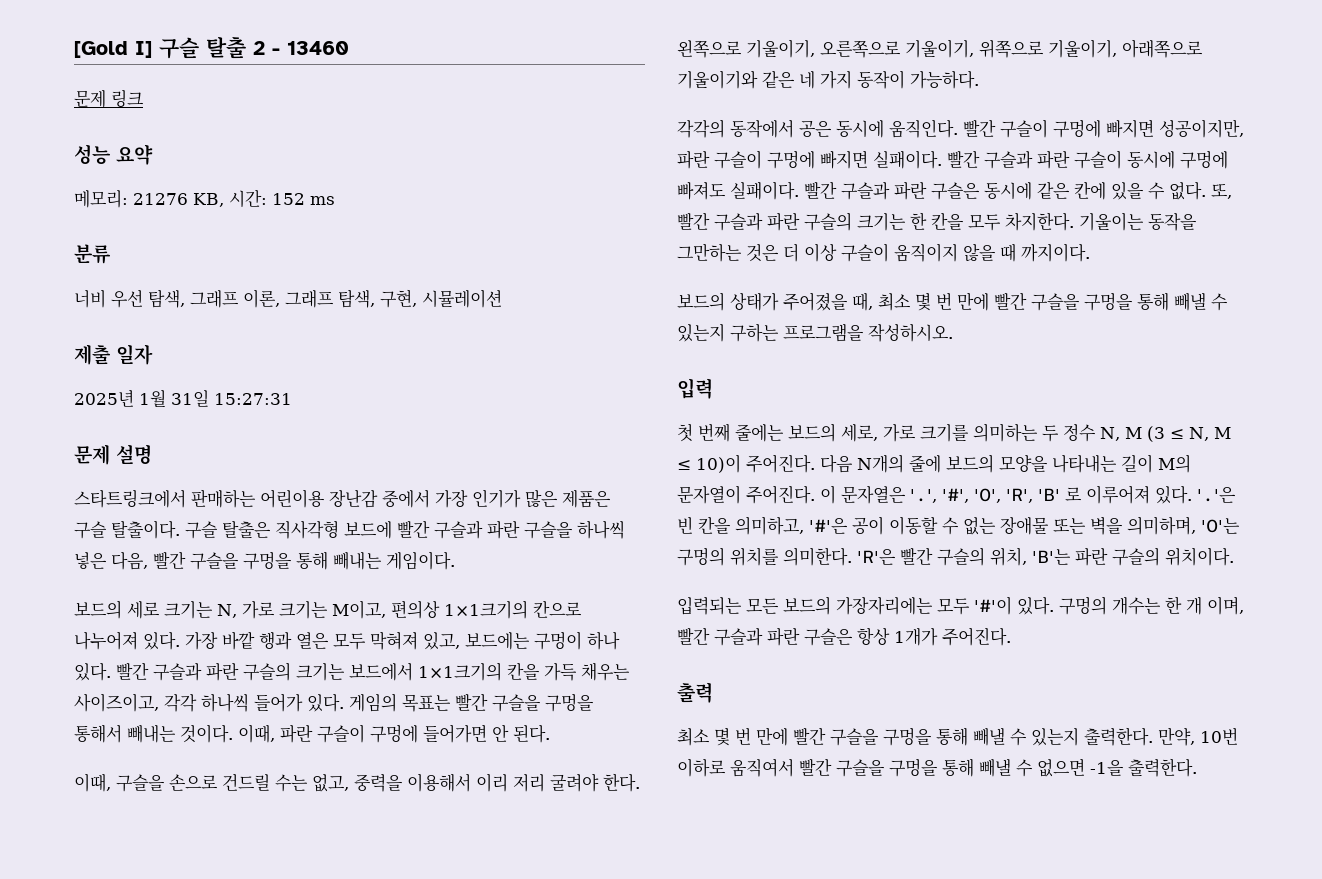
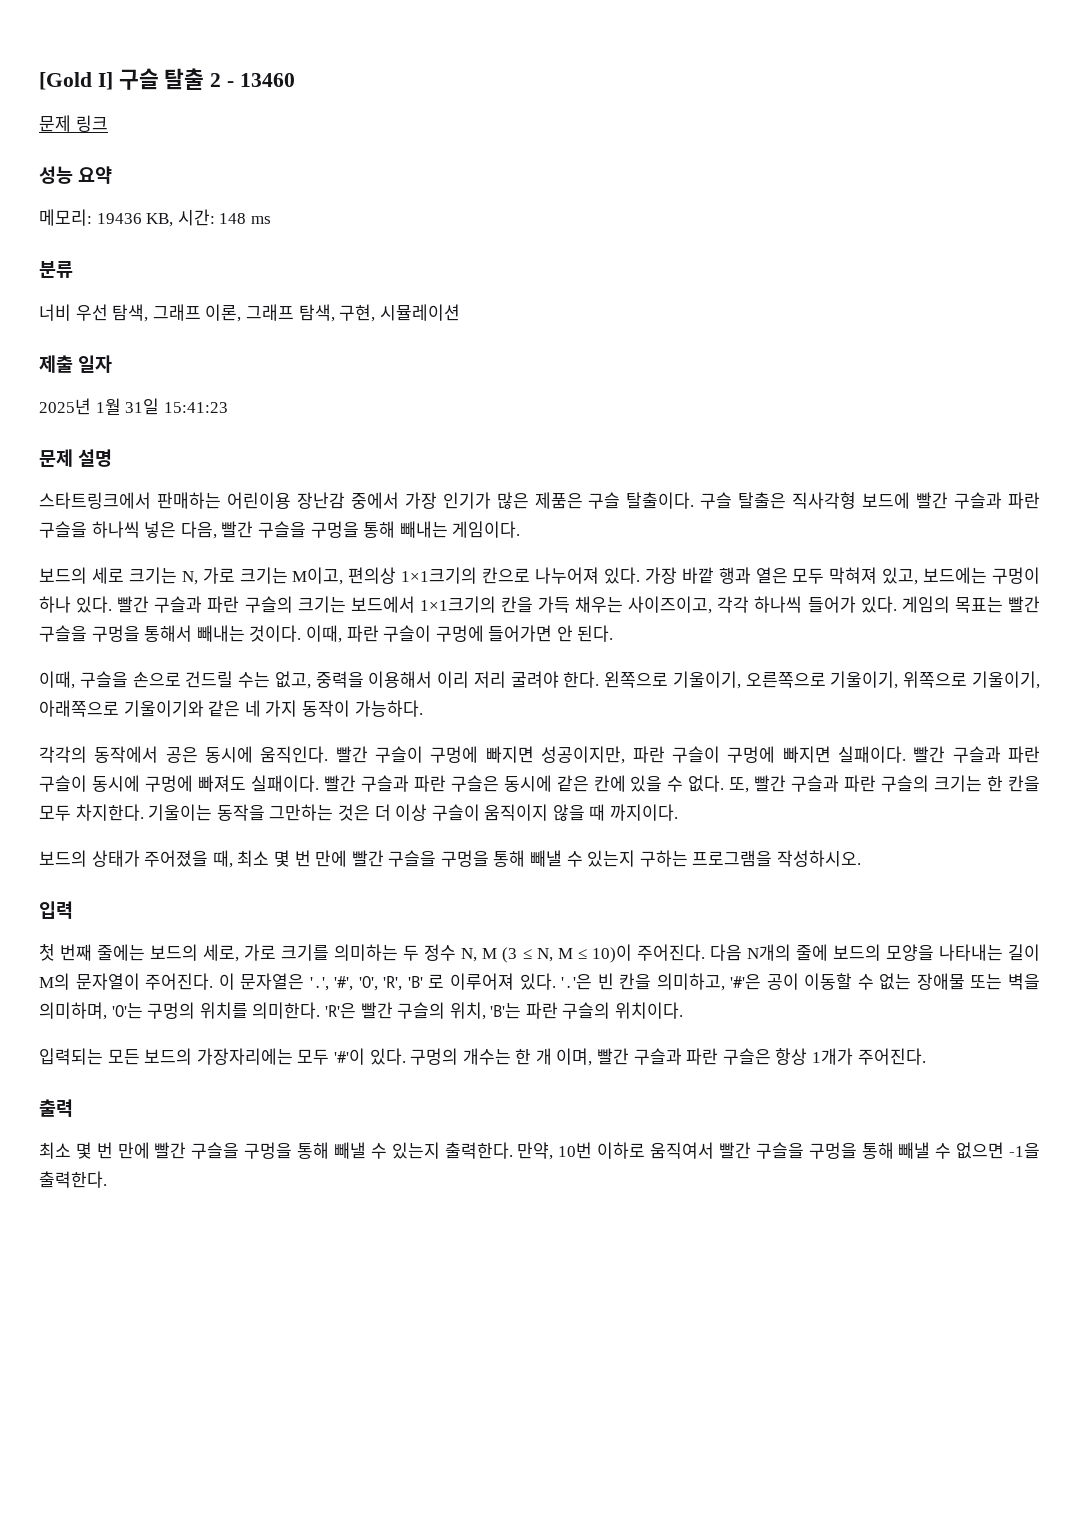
- 메모리: 21276 KB, 시간: 152 ms
+ 메모리: 19436 KB, 시간: 148 ms
- 2025년 1월 31일 15:27:31
+ 2025년 1월 31일 15:41:23

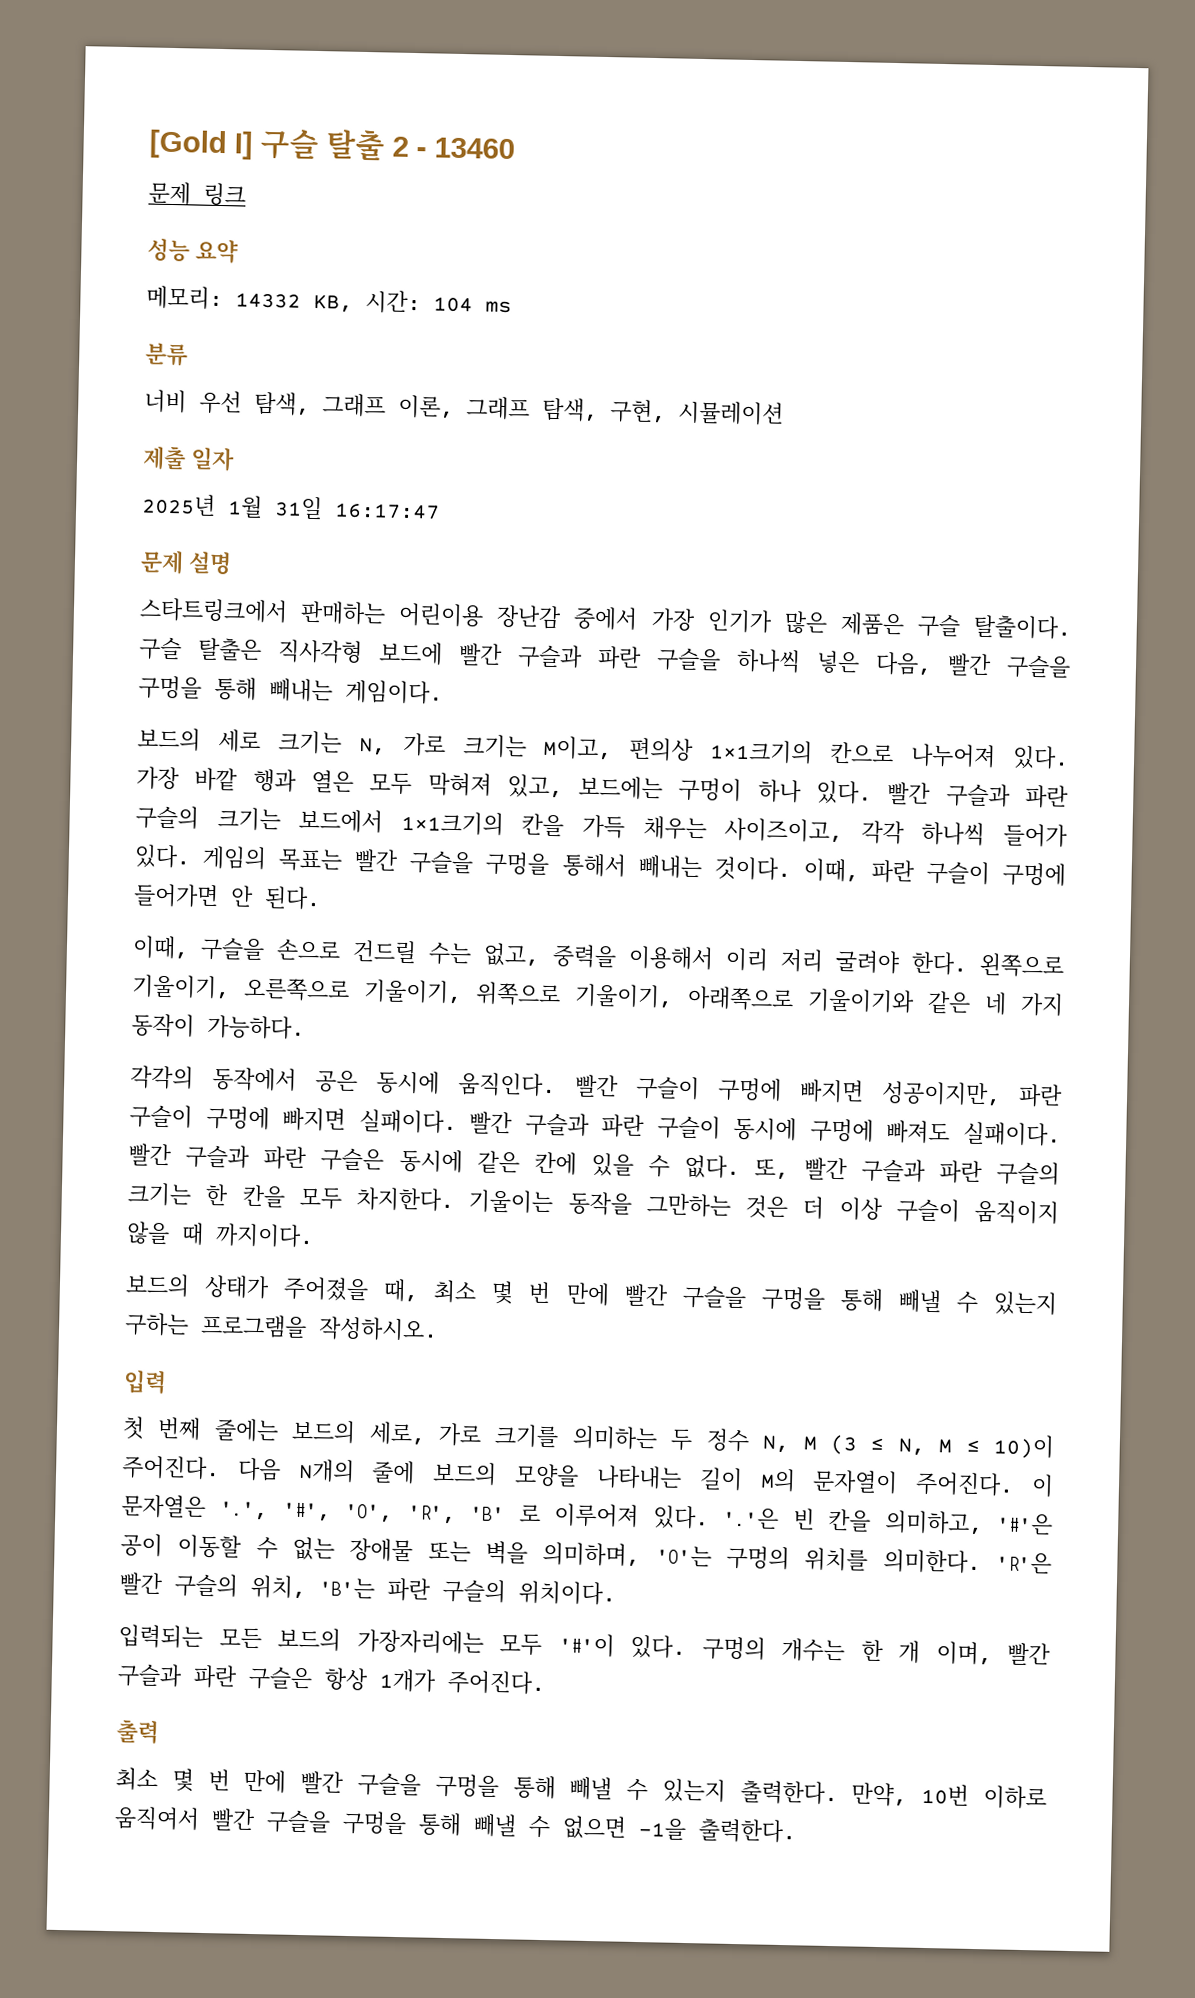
- 메모리: 19436 KB, 시간: 148 ms
+ 메모리: 14332 KB, 시간: 104 ms
- 2025년 1월 31일 15:41:23
+ 2025년 1월 31일 16:17:47

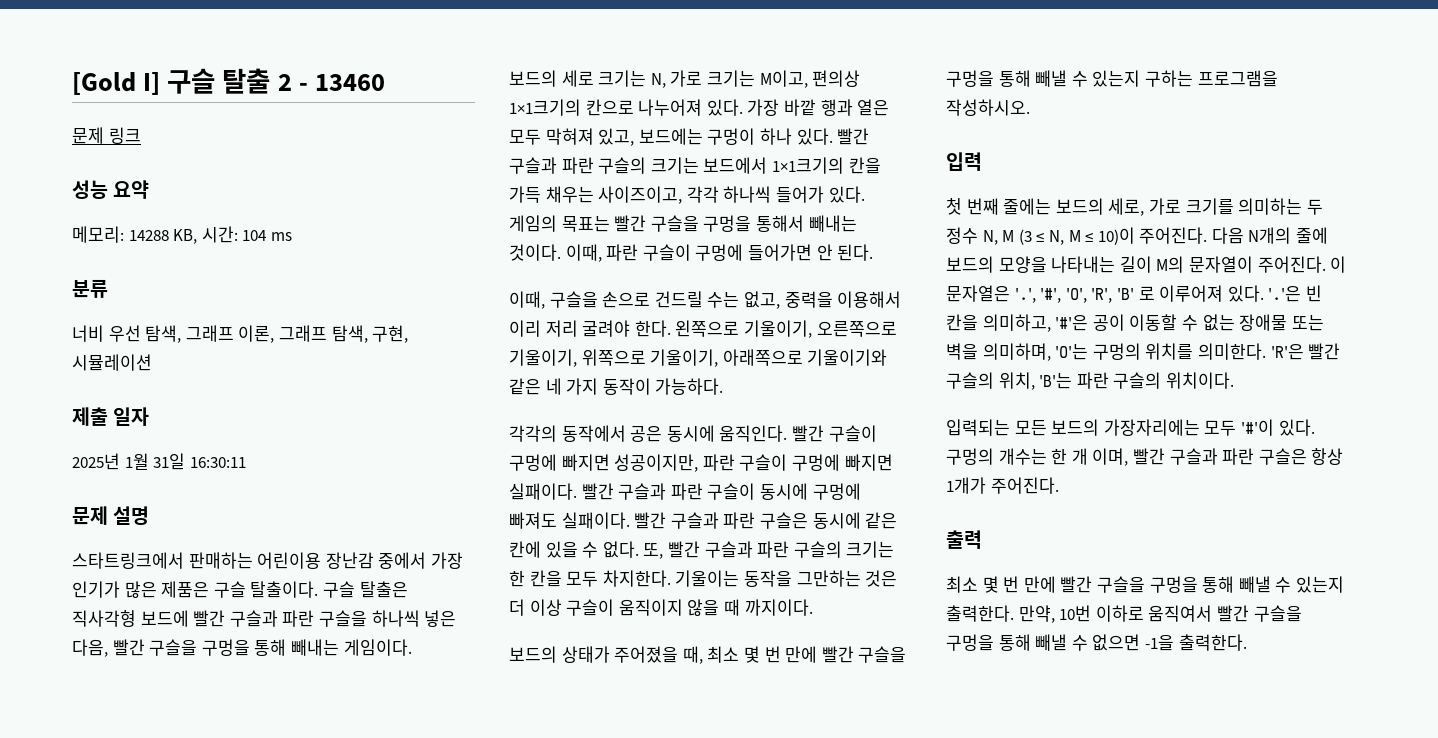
- 메모리: 14332 KB, 시간: 104 ms
+ 메모리: 14288 KB, 시간: 104 ms
- 2025년 1월 31일 16:17:47
+ 2025년 1월 31일 16:30:11

